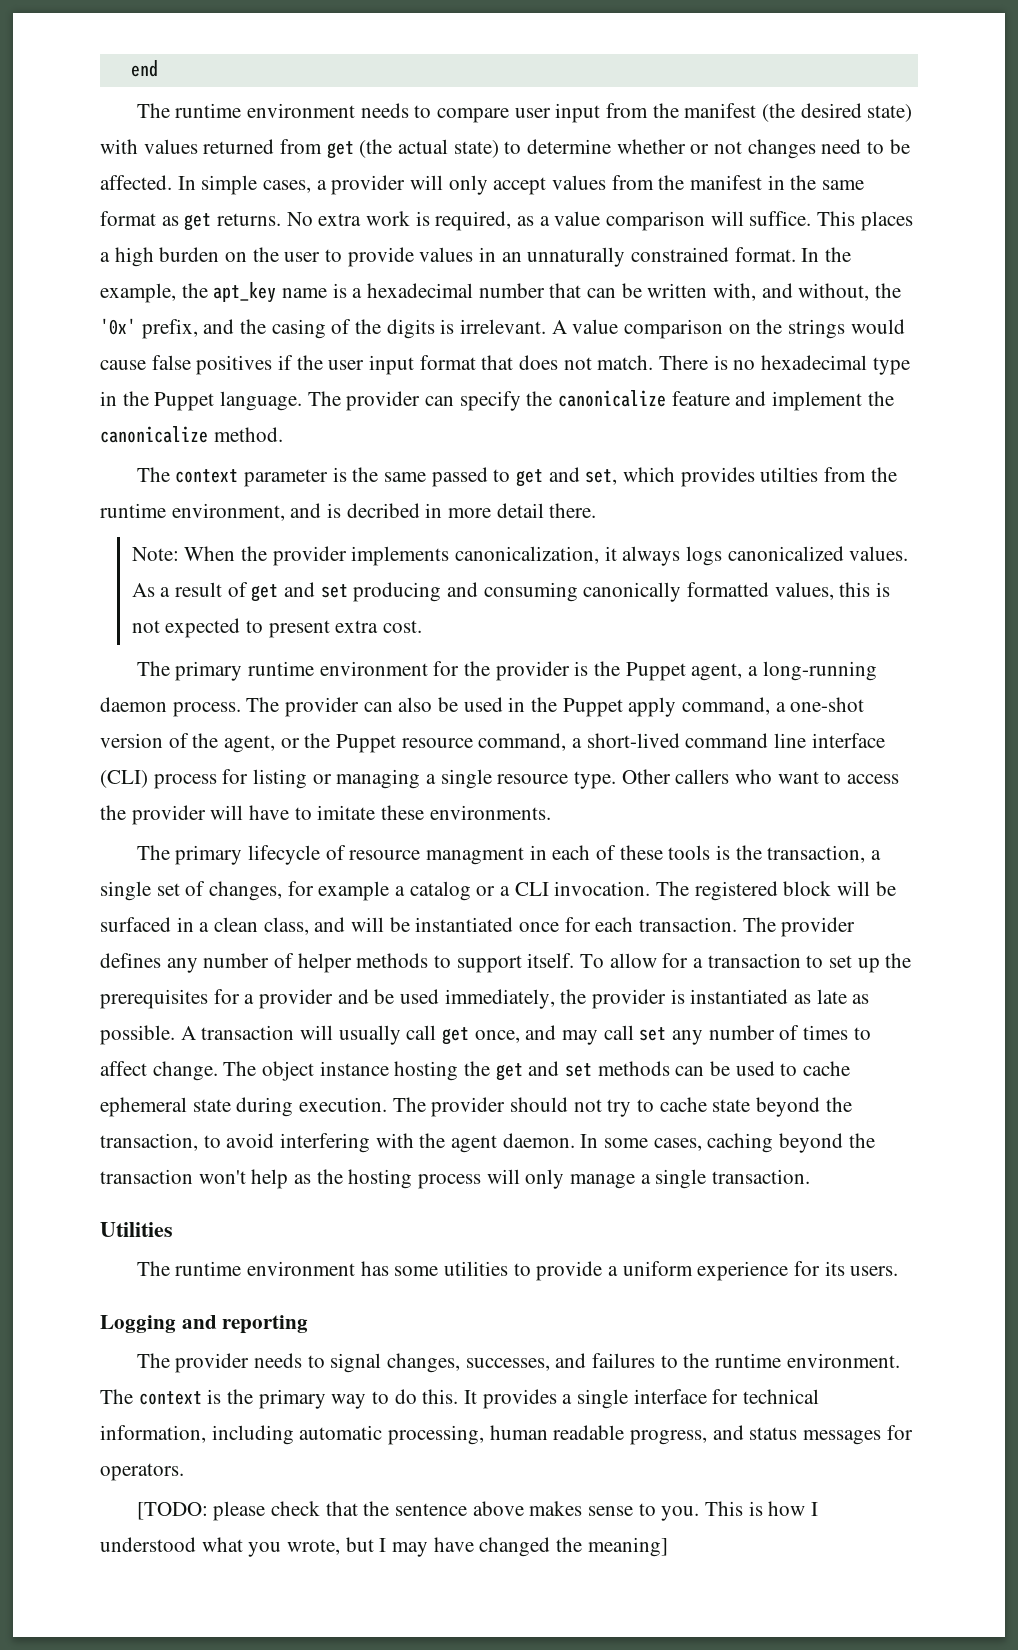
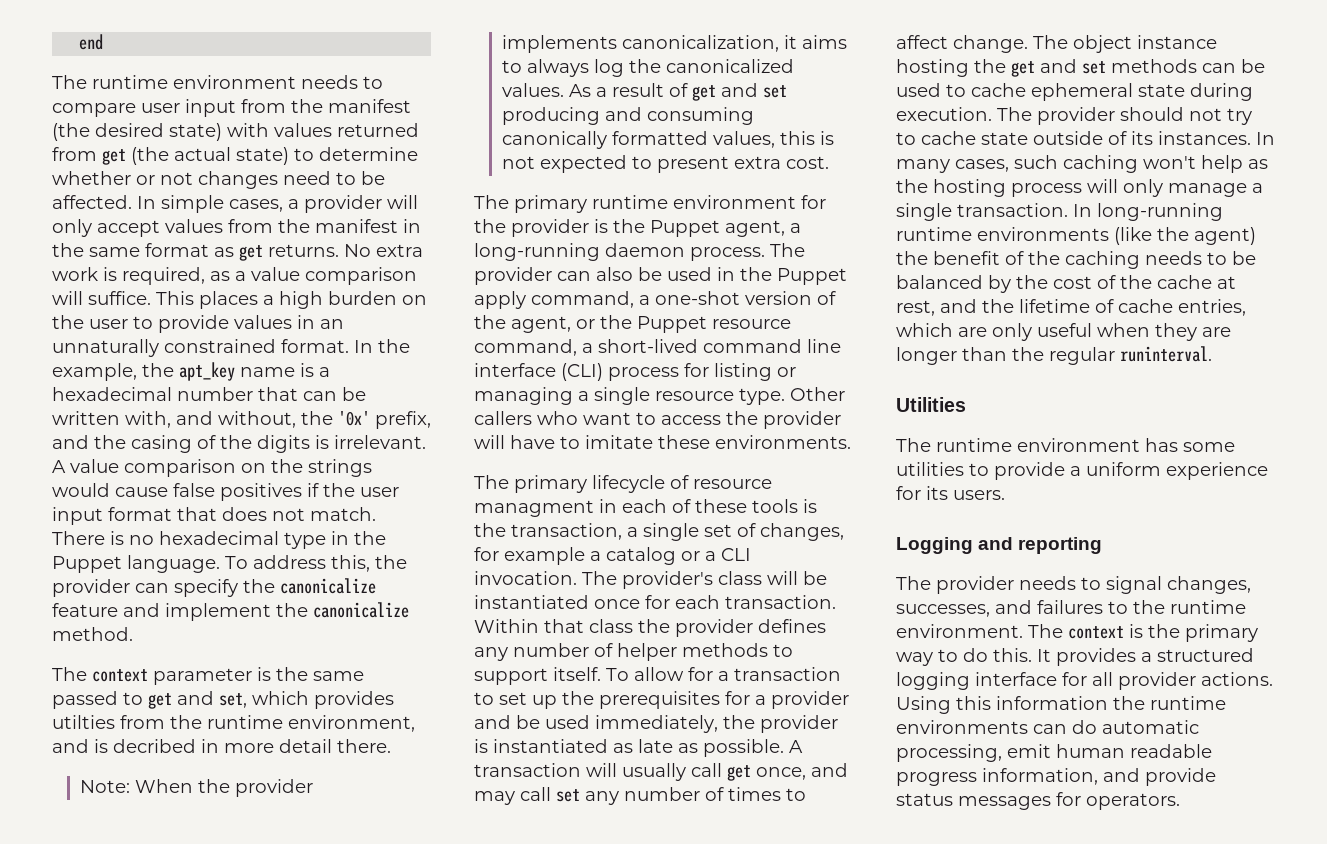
- The provider can specify the canonicalize feature and implement the canonicalize method.
+ To address this, the provider can specify the canonicalize feature and implement the canonicalize method.
- Note: When the provider implements canonicalization, it always logs canonicalized values.
+ Note: When the provider implements canonicalization, it aims to always log the canonicalized values.
- The registered block will be surfaced in a clean class, and will be instantiated once for each transaction.
+ The provider's class will be instantiated once for each transaction.
- The provider defines any number of helper methods to support itself.
+ Within that class the provider defines any number of helper methods to support itself.
- The provider should not try to cache state beyond the transaction, to avoid interfering with the agent daemon. In some cases, caching beyond the transaction won't help as the hosting process will only manage a single transaction.
+ The provider should not try to cache state outside of its instances. In many cases, such caching won't help as the hosting process will only manage a single transaction. In long-running runtime environments (like the agent) the benefit of the caching needs to be balanced by the cost of the cache at rest, and the lifetime of cache entries, which are only useful when they are longer than the regular runinterval.
- It provides a single interface for technical information, including automatic processing, human readable progress, and status messages for operators.
+ It provides a structured logging interface for all provider actions. Using this information the runtime environments can do automatic processing, emit human readable progress information, and provide status messages for operators.
- [TODO: please check that the sentence above makes sense to you. This is how I understood what you wrote, but I may have changed the meaning]

